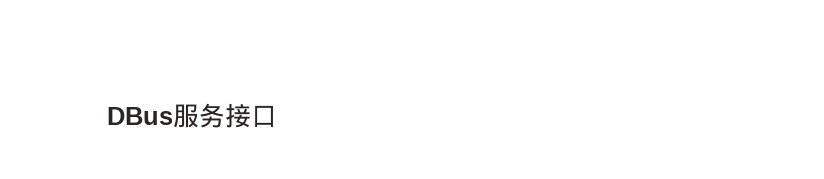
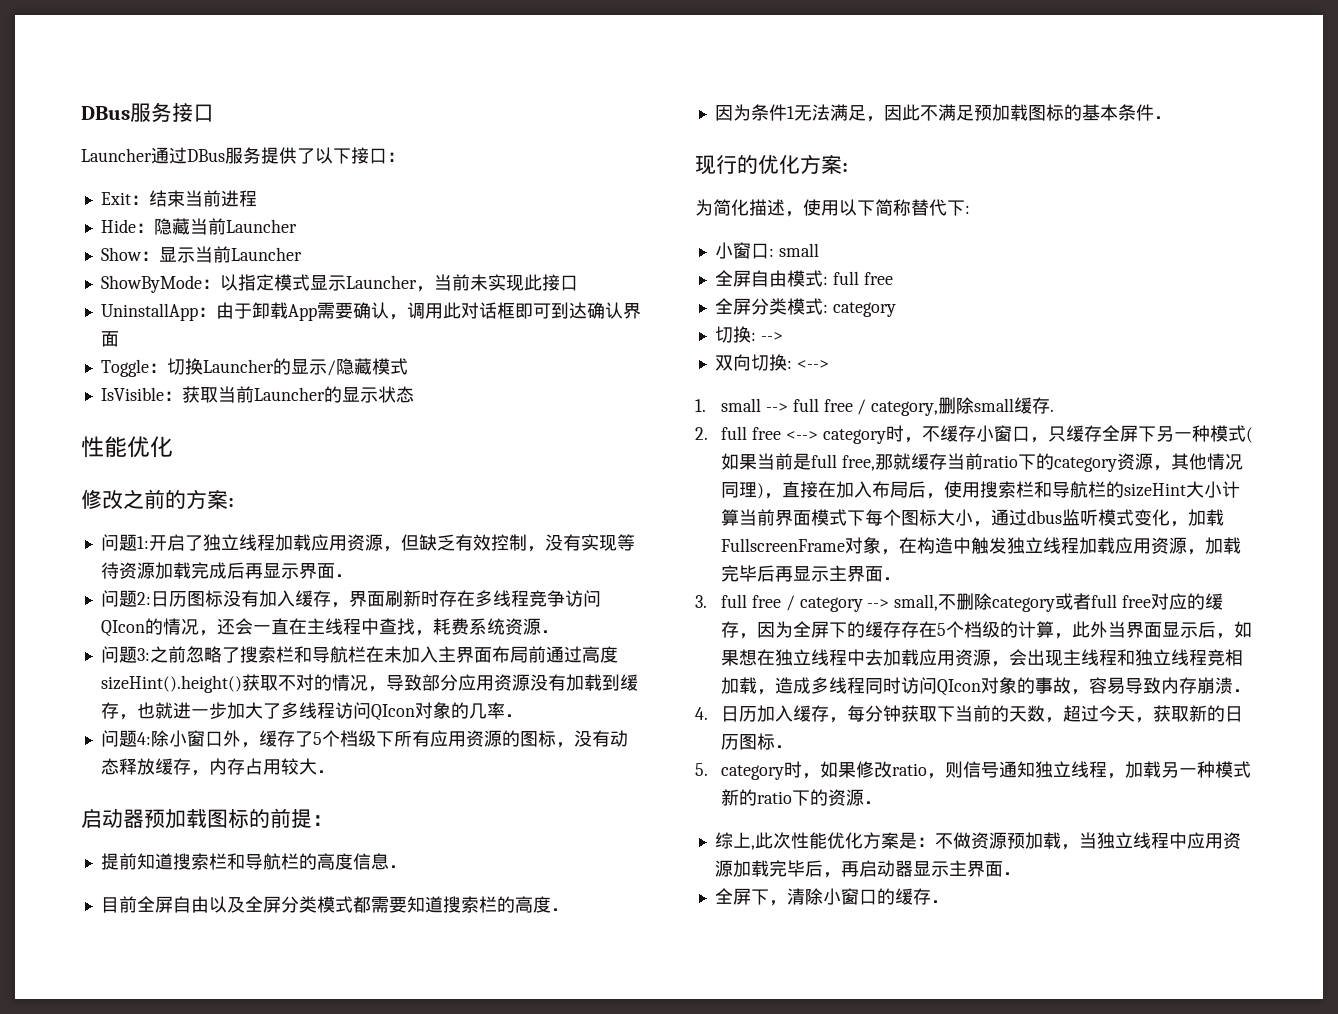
+ Launcher通过DBus服务提供了以下接口：
+ Exit：结束当前进程
+ Hide：隐藏当前Launcher
+ Show：显示当前Launcher
+ ShowByMode：以指定模式显示Launcher，当前未实现此接口
+ UninstallApp：由于卸载App需要确认，调用此对话框即可到达确认界面
+ Toggle：切换Launcher的显示/隐藏模式
+ IsVisible：获取当前Launcher的显示状态
+ 性能优化
+ 修改之前的方案:
+ 问题1:开启了独立线程加载应用资源，但缺乏有效控制，没有实现等待资源加载完成后再显示界面．
+ 问题2:日历图标没有加入缓存，界面刷新时存在多线程竞争访问QIcon的情况，还会一直在主线程中查找，耗费系统资源．
+ 问题3:之前忽略了搜索栏和导航栏在未加入主界面布局前通过高度sizeHint().height()获取不对的情况，导致部分应用资源没有加载到缓存，也就进一步加大了多线程访问QIcon对象的几率．
+ 问题4:除小窗口外，缓存了5个档级下所有应用资源的图标，没有动态释放缓存，内存占用较大．
+ 启动器预加载图标的前提：
+ 提前知道搜索栏和导航栏的高度信息．
+ 目前全屏自由以及全屏分类模式都需要知道搜索栏的高度．
+ 因为条件1无法满足，因此不满足预加载图标的基本条件．
+ 现行的优化方案:
+ 为简化描述，使用以下简称替代下:
+ 小窗口: small
+ 全屏自由模式: full free
+ 全屏分类模式: category
+ 切换: -->
+ 双向切换: <-->
+ 1. small --> full free / category,删除small缓存.
+ 2. full free <--> category时，不缓存小窗口，只缓存全屏下另一种模式(如果当前是full free,那就缓存当前ratio下的category资源，其他情况同理)，直接在加入布局后，使用搜索栏和导航栏的sizeHint大小计算当前界面模式下每个图标大小，通过dbus监听模式变化，加载FullscreenFrame对象，在构造中触发独立线程加载应用资源，加载完毕后再显示主界面．
+ 3. full free / category --> small,不删除category或者full free对应的缓存，因为全屏下的缓存存在5个档级的计算，此外当界面显示后，如果想在独立线程中去加载应用资源，会出现主线程和独立线程竞相加载，造成多线程同时访问QIcon对象的事故，容易导致内存崩溃．
+ 4.日历加入缓存，每分钟获取下当前的天数，超过今天，获取新的日历图标．
+ 5. category时，如果修改ratio，则信号通知独立线程，加载另一种模式新的ratio下的资源．
+ 综上,此次性能优化方案是：不做资源预加载，当独立线程中应用资源加载完毕后，再启动器显示主界面．
+ 全屏下，清除小窗口的缓存．

